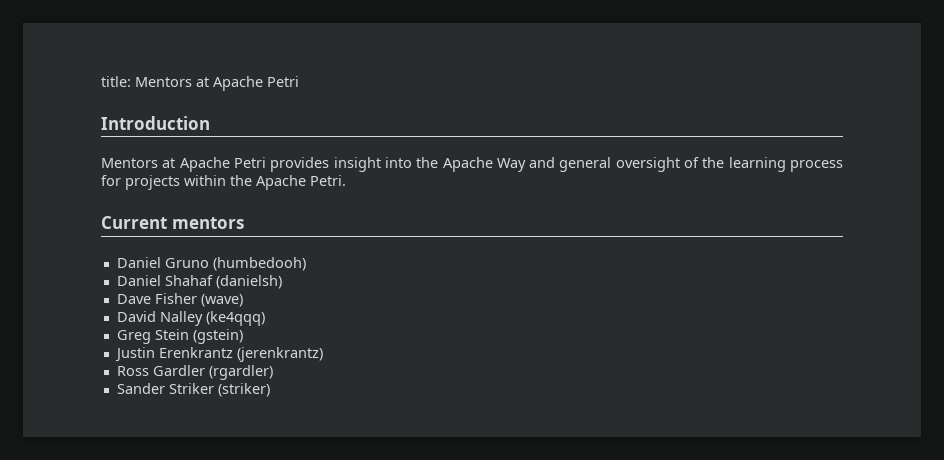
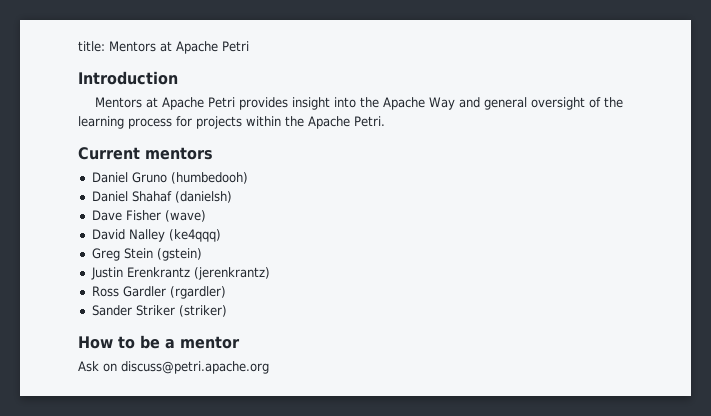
+ How to be a mentor
+ Ask on discuss@petri.apache.org

